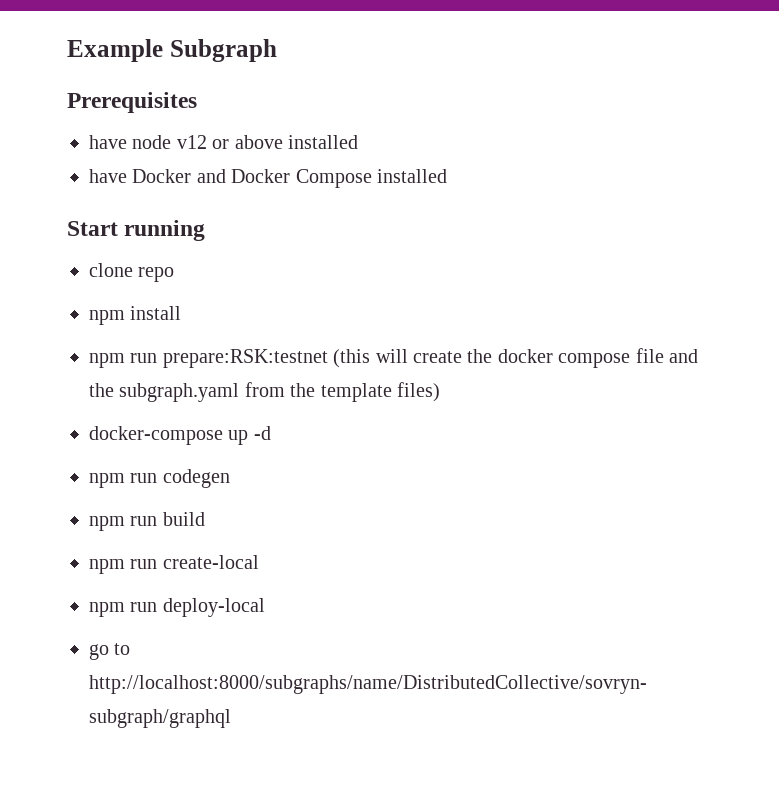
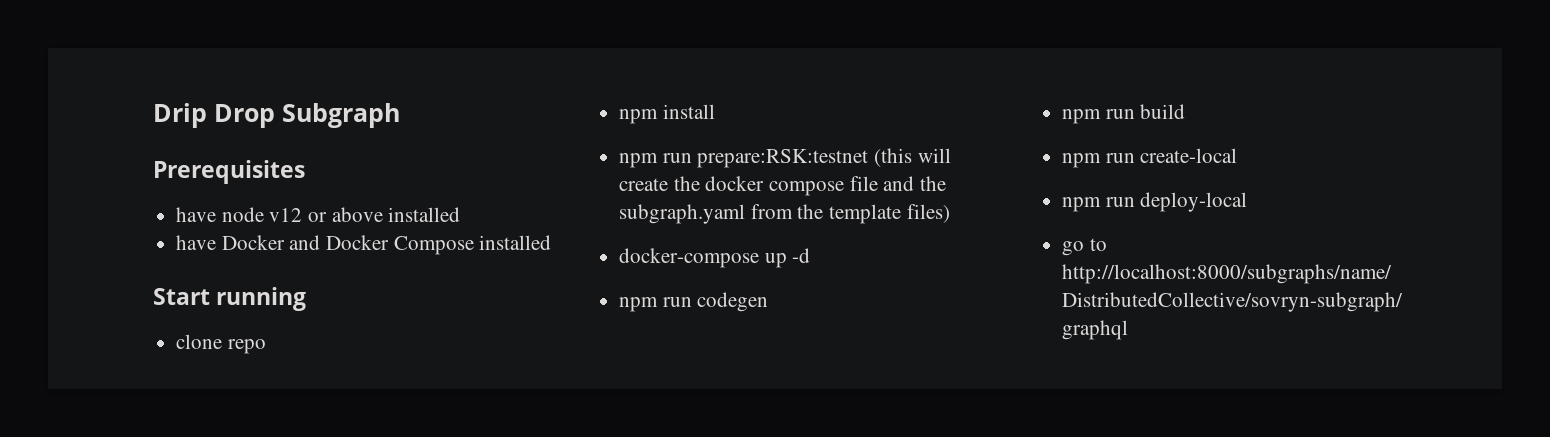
- Example Subgraph
+ Drip Drop Subgraph

